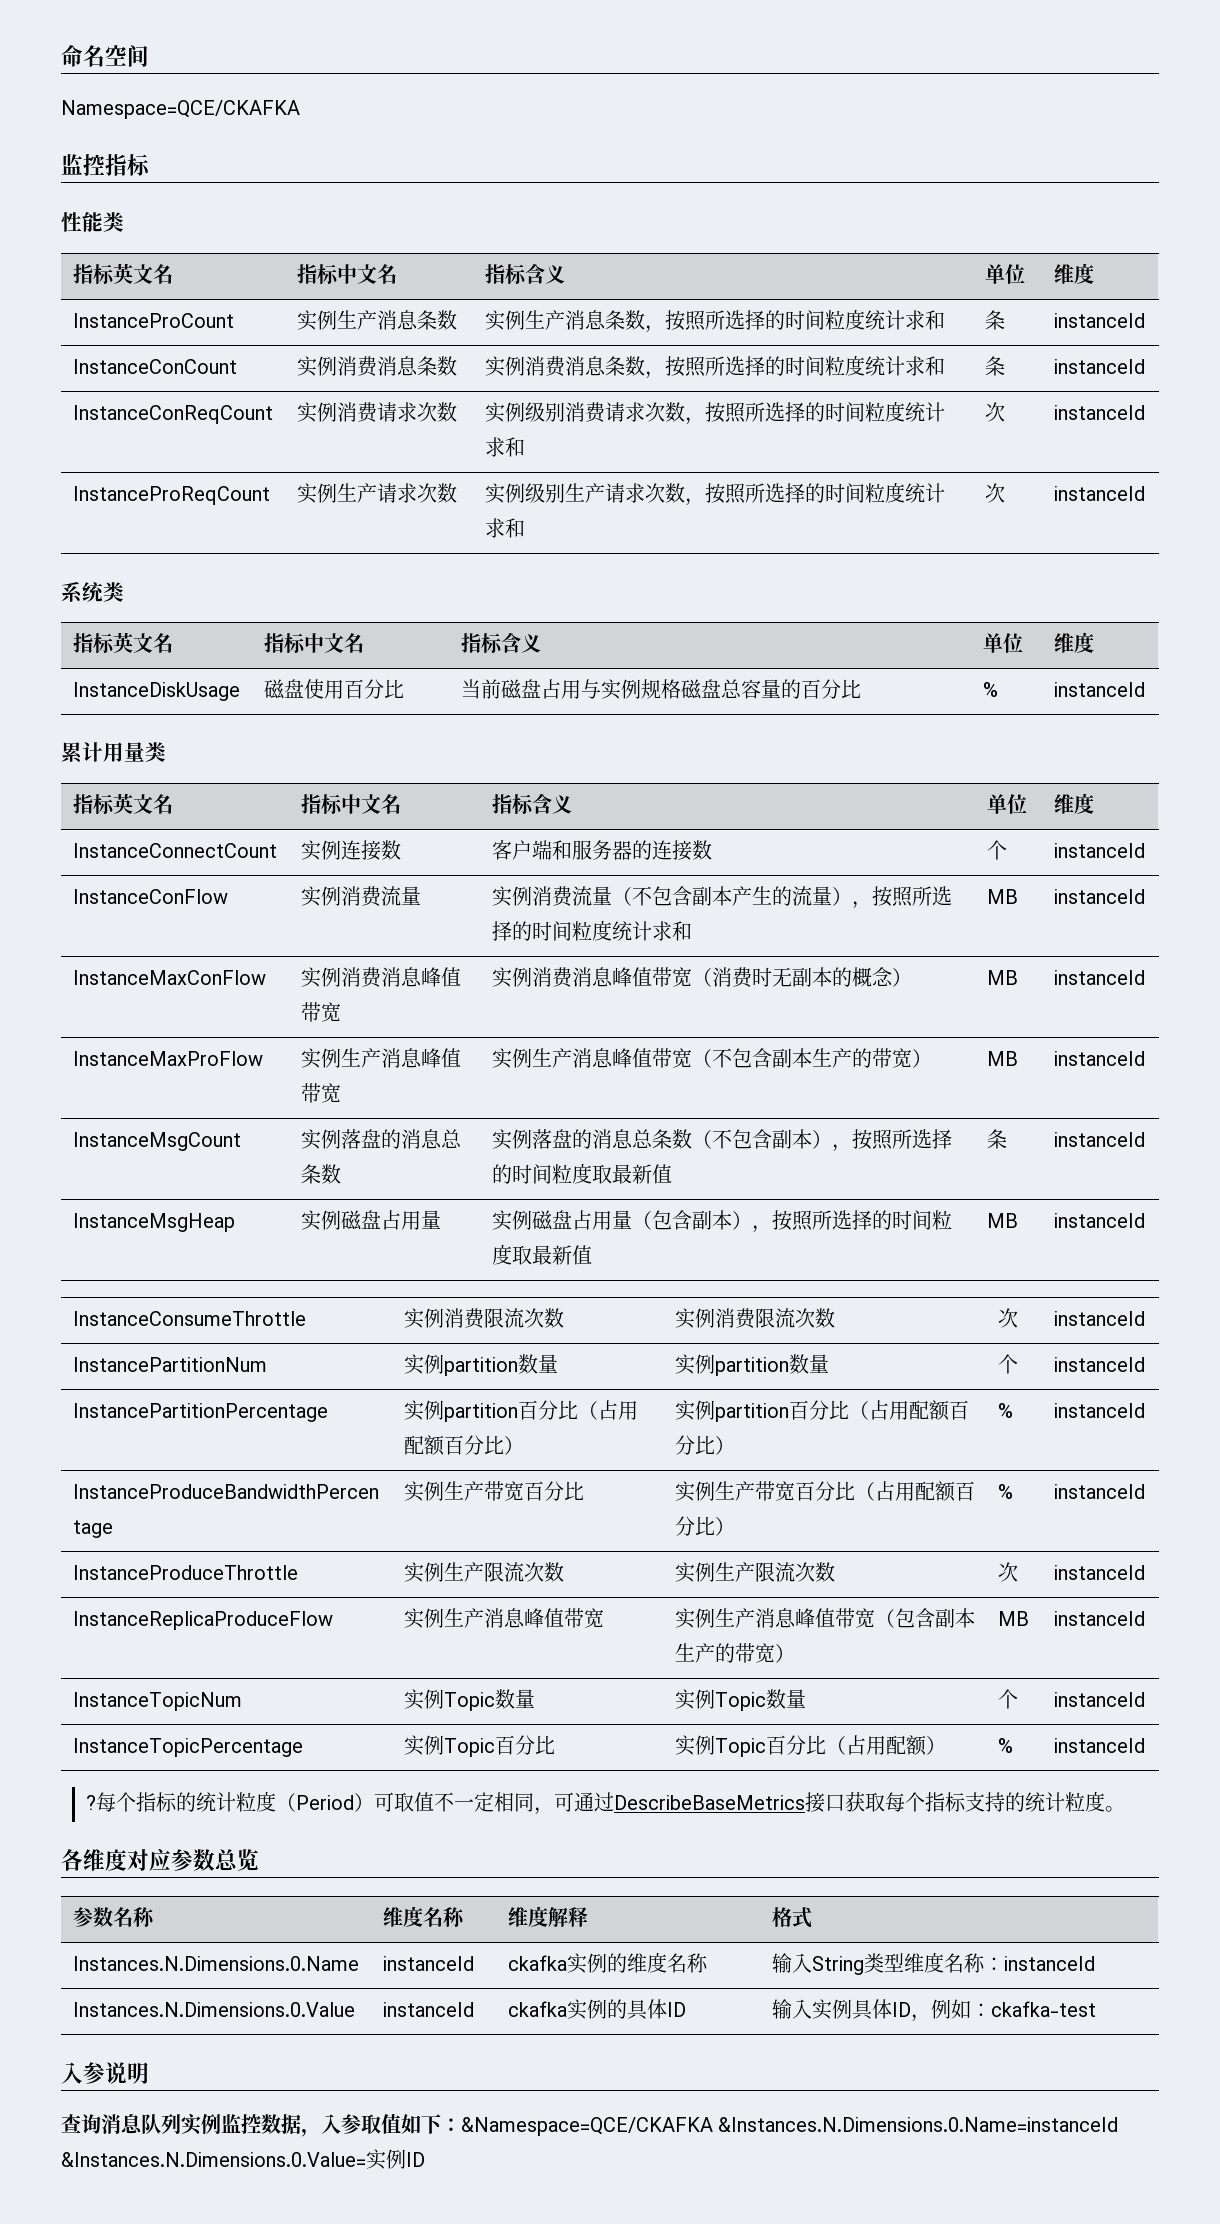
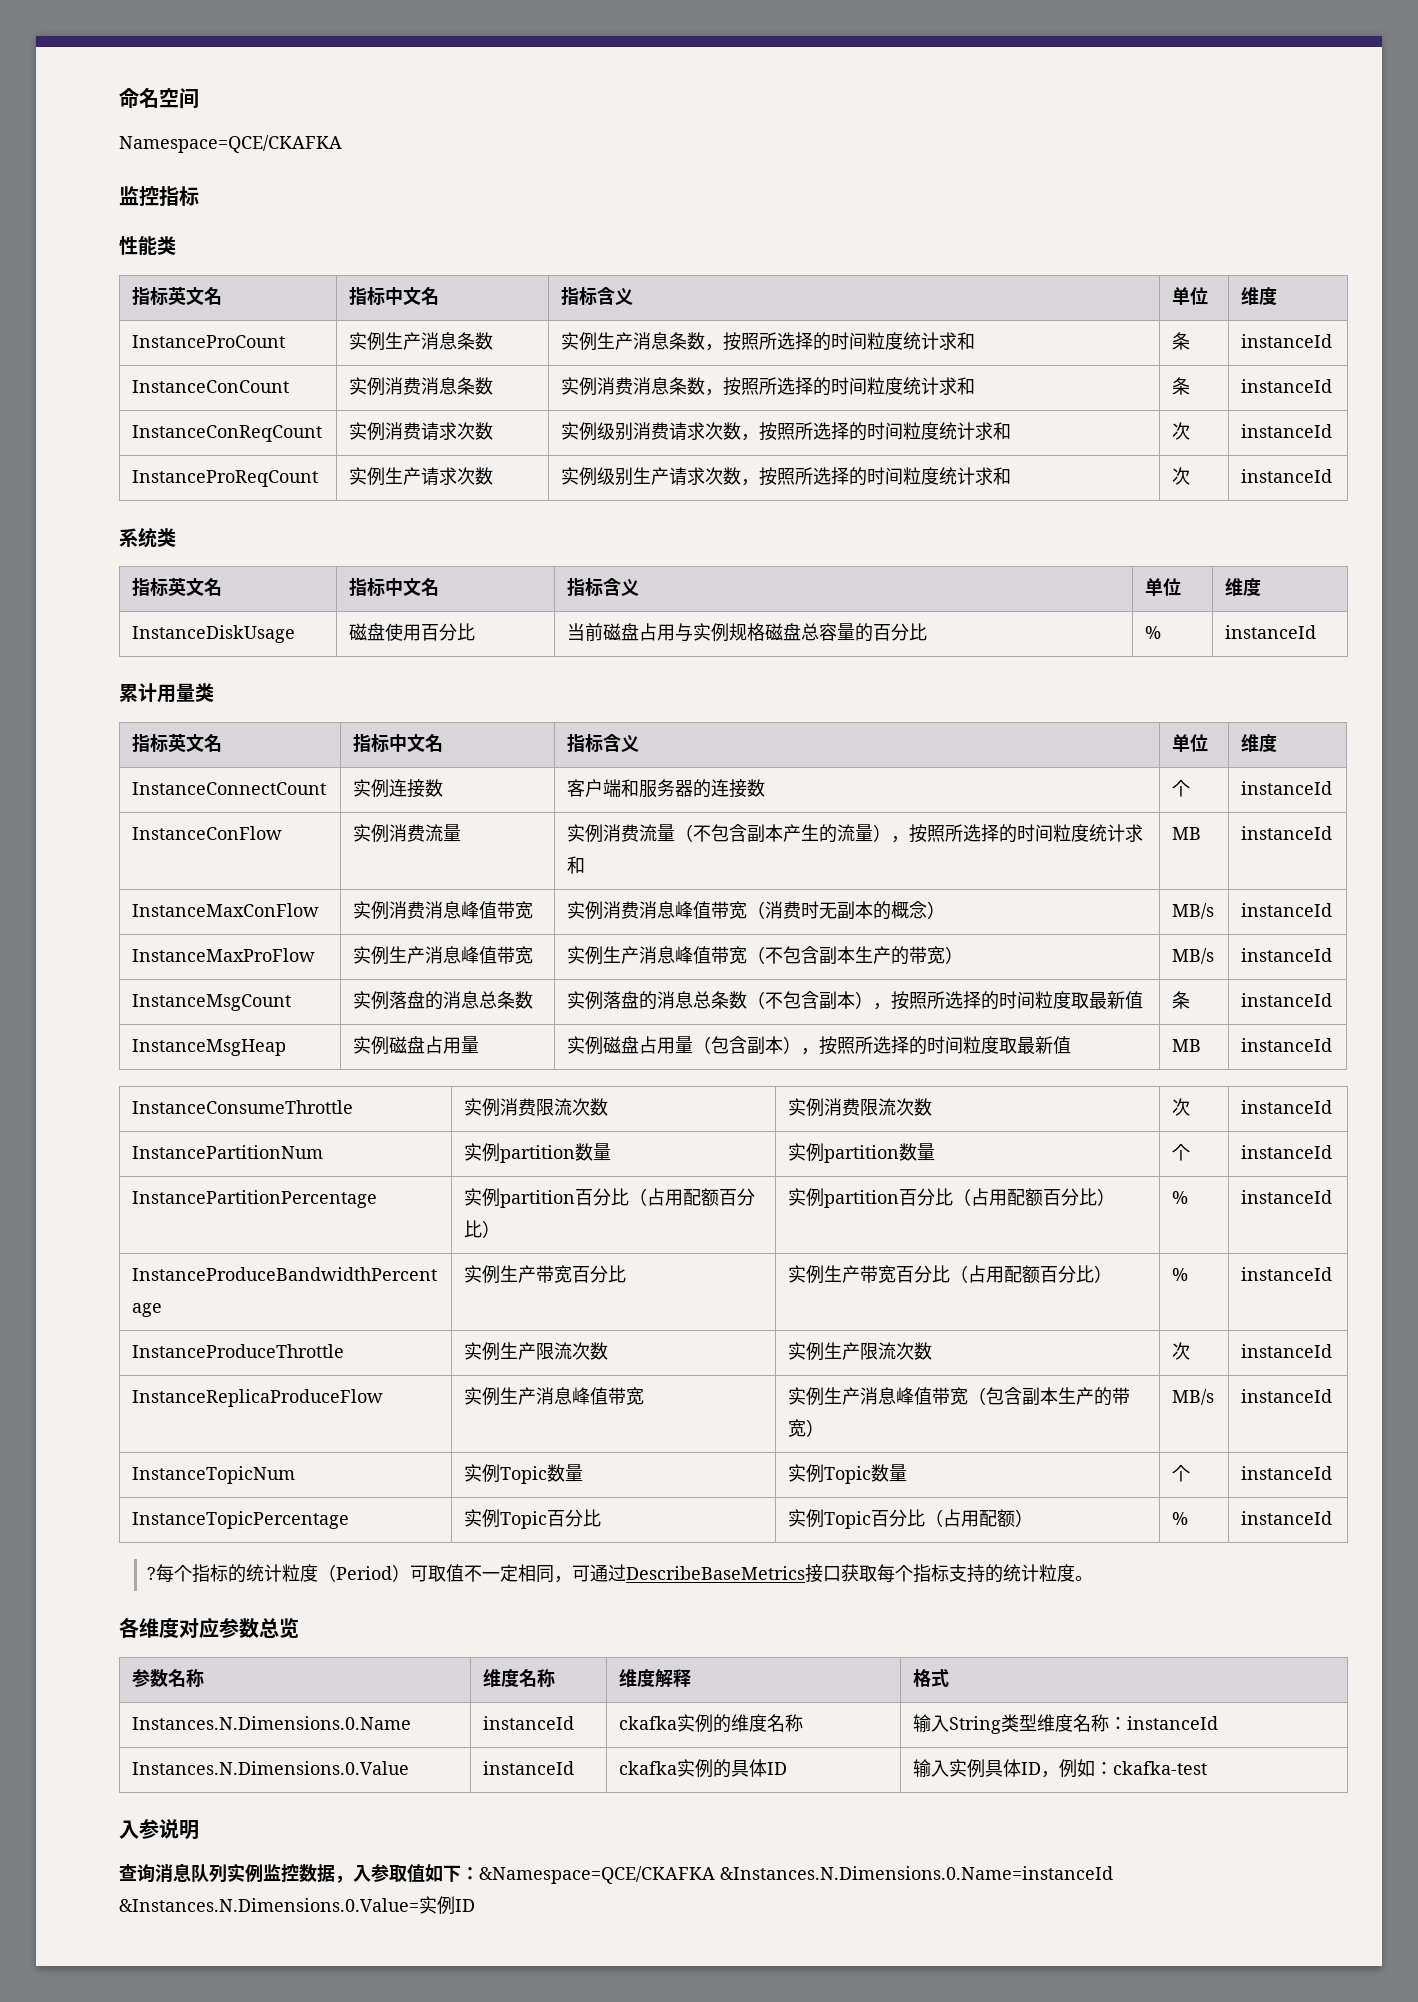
- InstanceMaxConFlow | 实例消费消息峰值带宽 | 实例消费消息峰值带宽（消费时无副本的概念） | MB | instanceId
+ InstanceMaxConFlow | 实例消费消息峰值带宽 | 实例消费消息峰值带宽（消费时无副本的概念） | MB/s | instanceId
- InstanceMaxProFlow | 实例生产消息峰值带宽 | 实例生产消息峰值带宽（不包含副本生产的带宽） | MB | instanceId
+ InstanceMaxProFlow | 实例生产消息峰值带宽 | 实例生产消息峰值带宽（不包含副本生产的带宽） | MB/s | instanceId
- InstanceReplicaProduceFlow | 实例生产消息峰值带宽 | 实例生产消息峰值带宽（包含副本生产的带宽） | MB | instanceId
+ InstanceReplicaProduceFlow | 实例生产消息峰值带宽 | 实例生产消息峰值带宽（包含副本生产的带宽） | MB/s | instanceId

